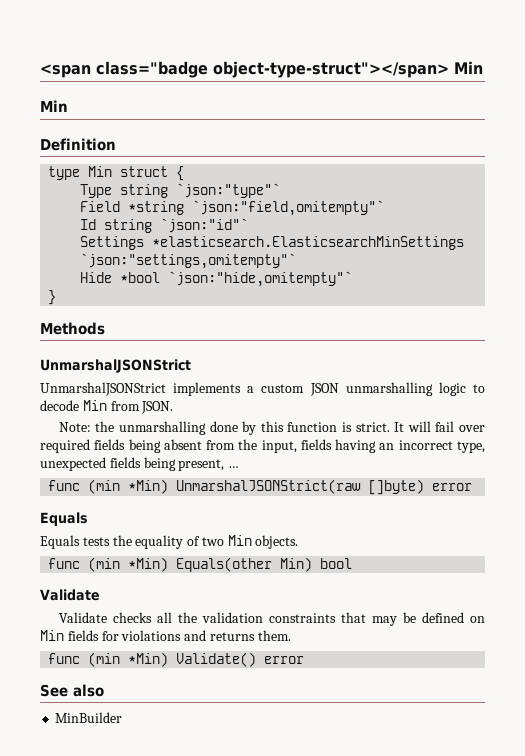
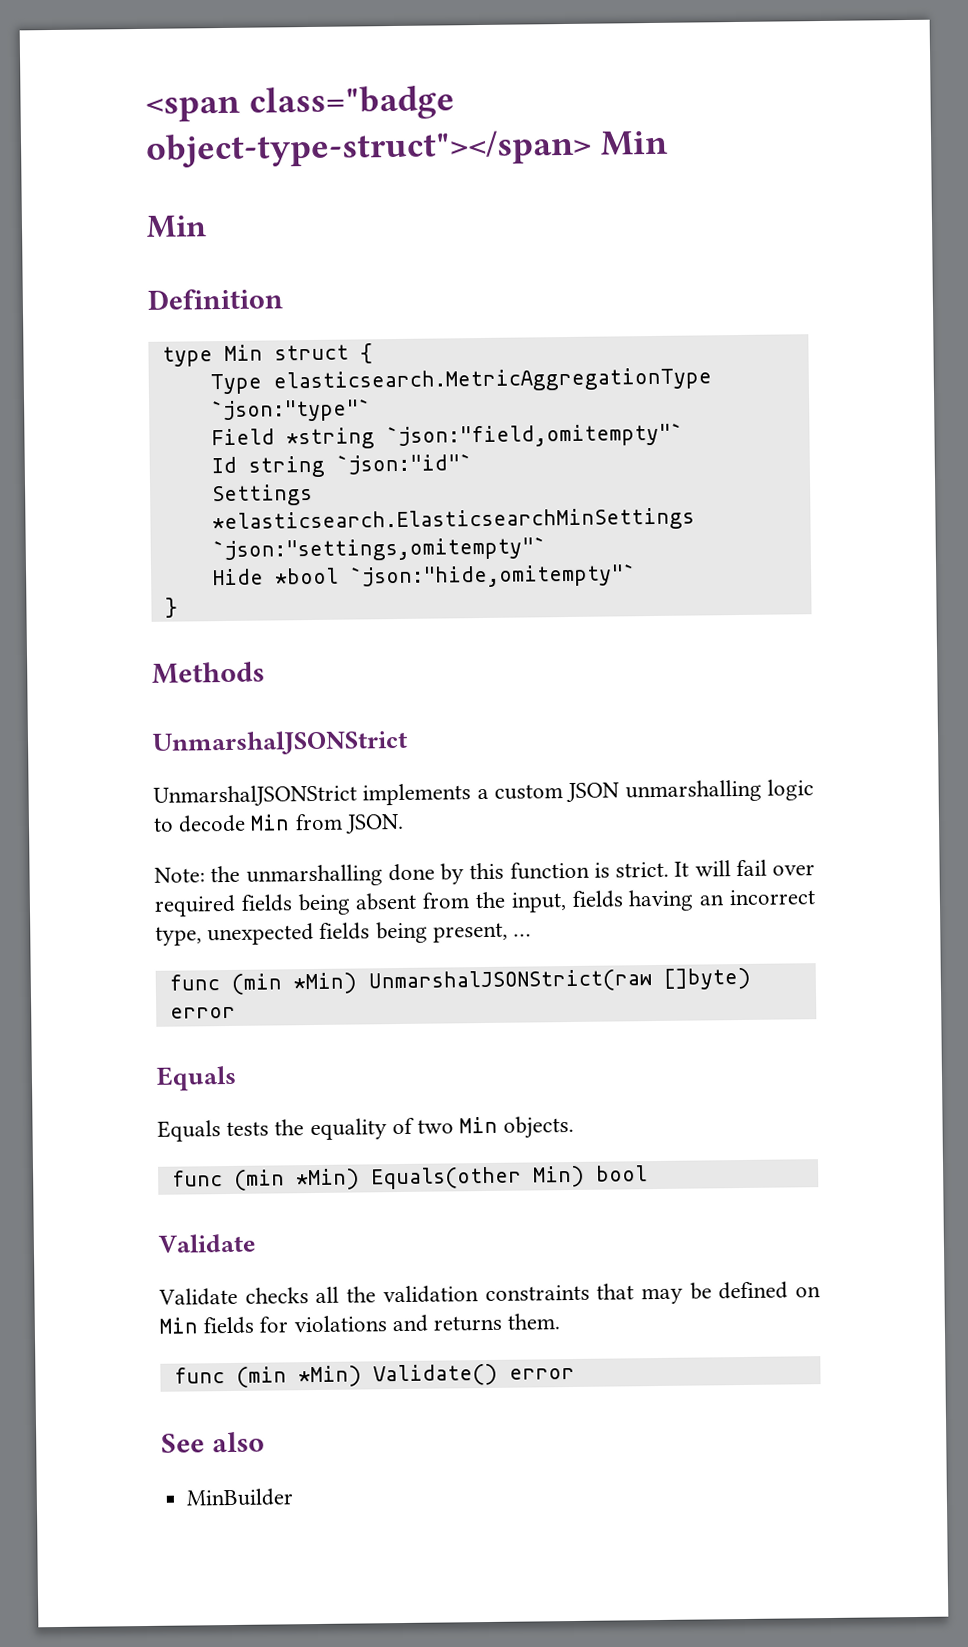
- Type string `json:"type"`
+ Type elasticsearch.MetricAggregationType `json:"type"`

